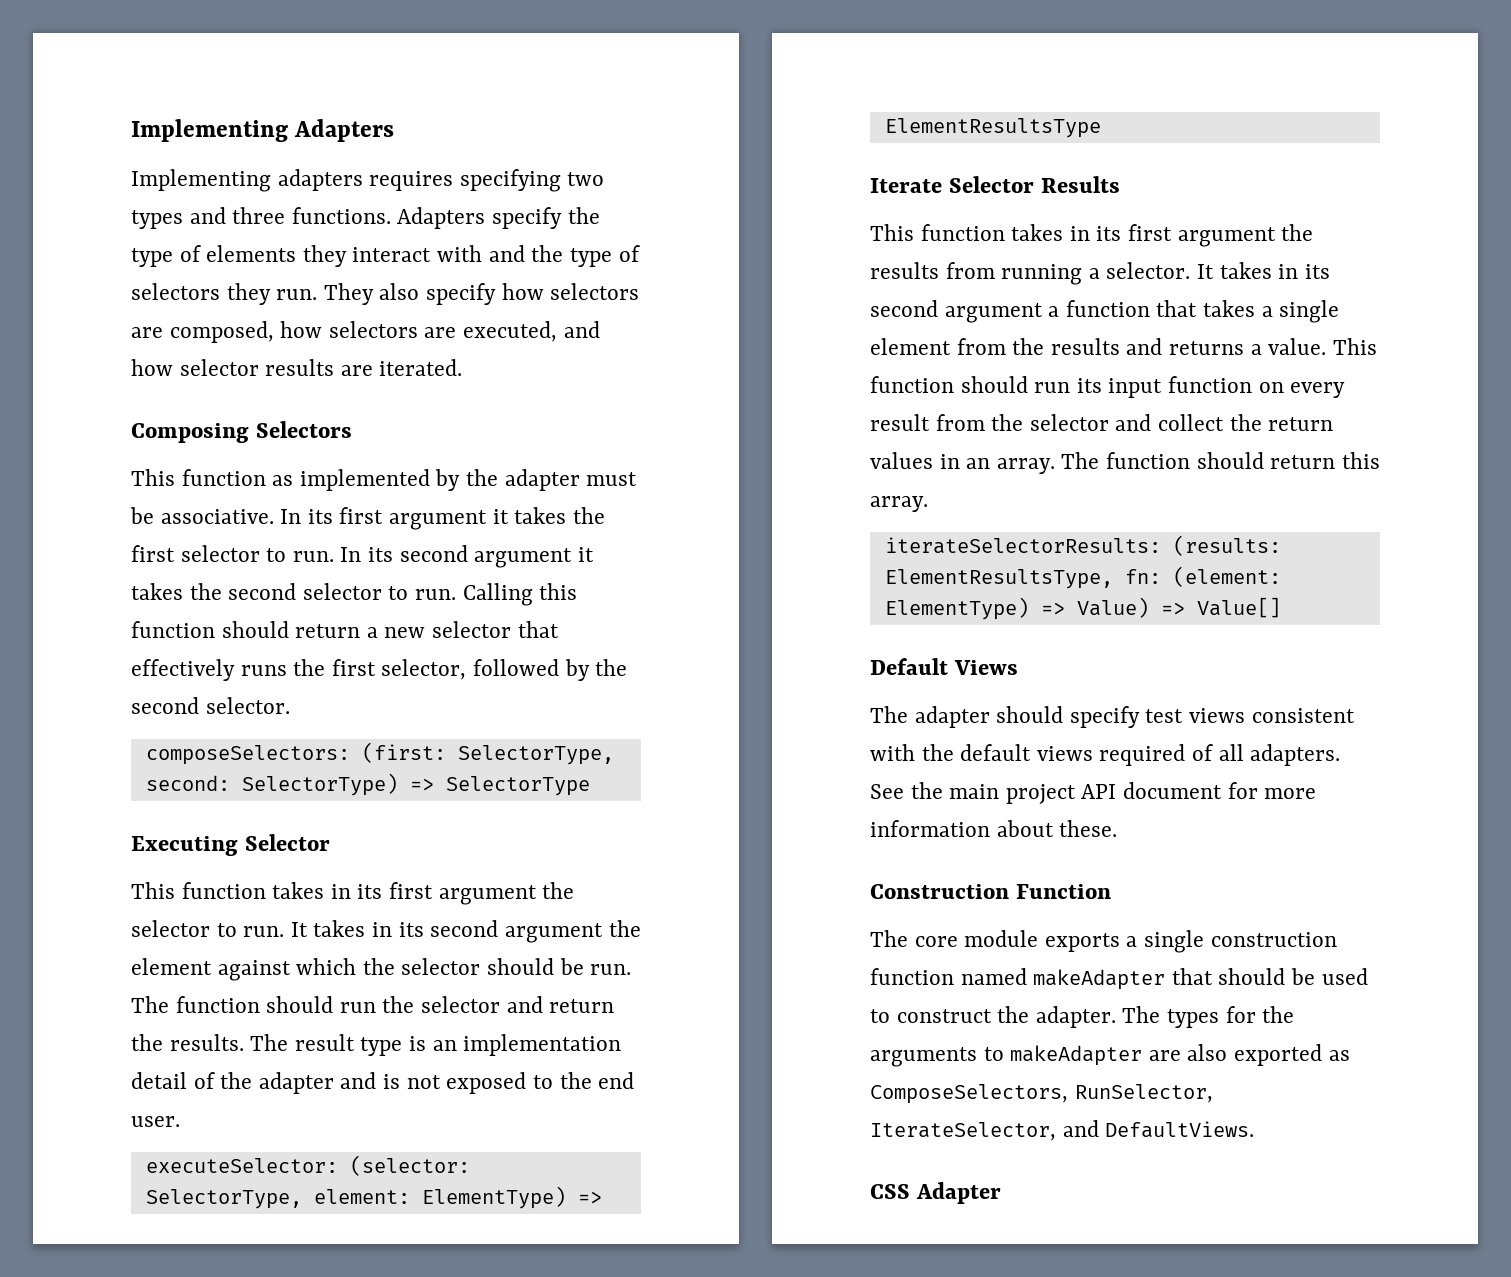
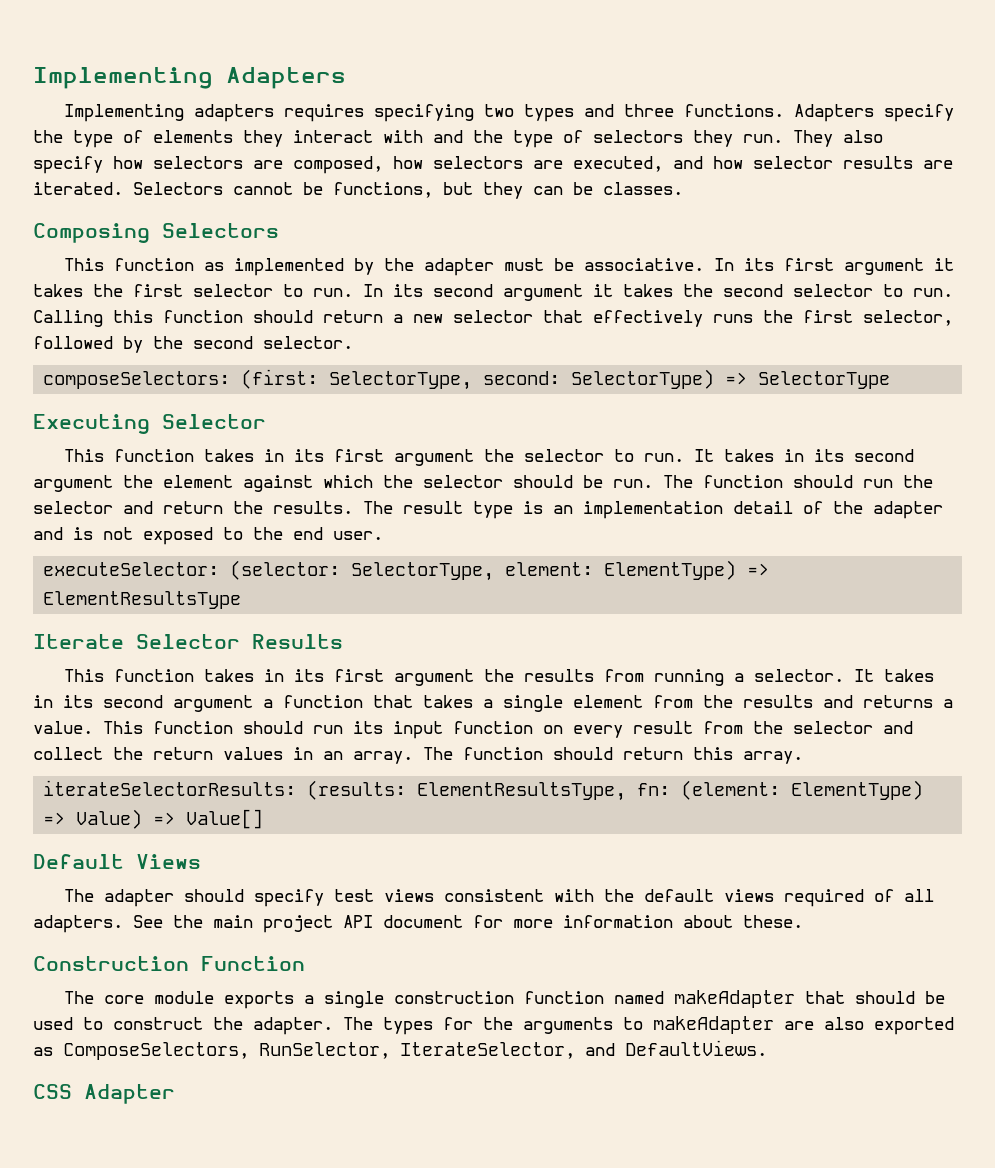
+ Selectors cannot be functions, but they can be classes.

